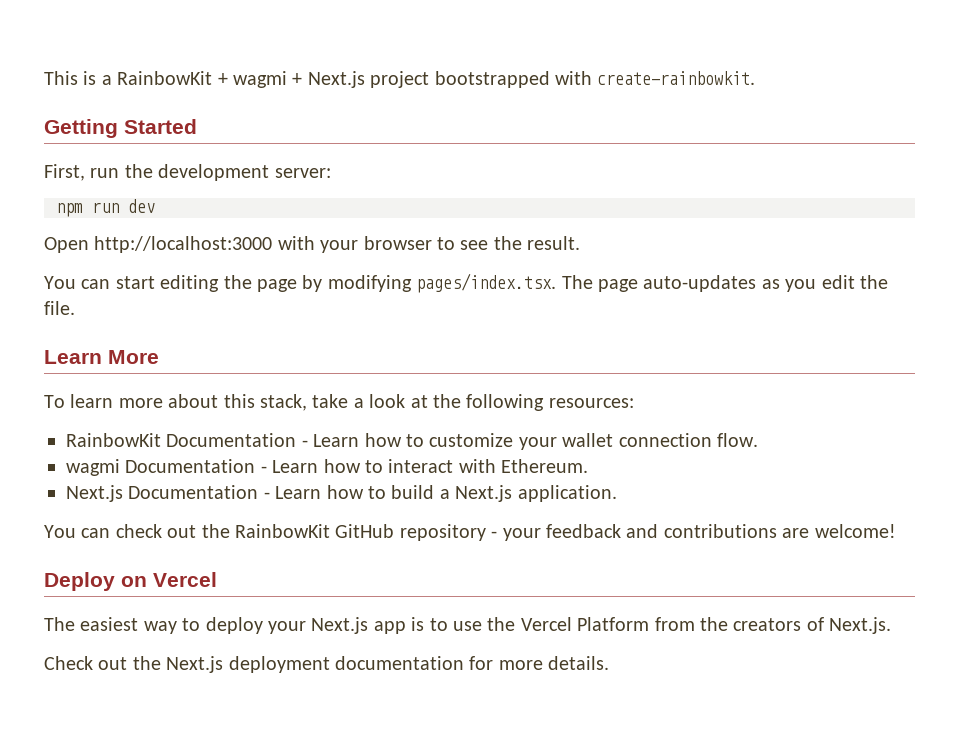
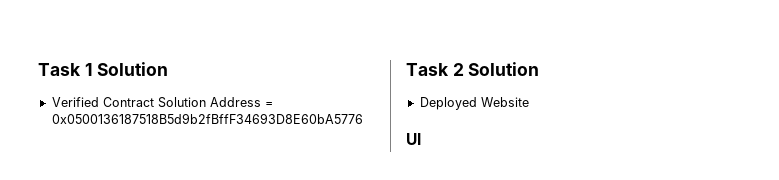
- This is a RainbowKit + wagmi + Next.js project bootstrapped with create-rainbowkit.
- Getting Started
- First, run the development server:
- npm run dev
- Open http://localhost:3000 with your browser to see the result.
- You can start editing the page by modifying pages/index.tsx. The page auto-updates as you edit the file.
- Learn More
- To learn more about this stack, take a look at the following resources:
- RainbowKit Documentation - Learn how to customize your wallet connection flow.
- wagmi Documentation - Learn how to interact with Ethereum.
- Next.js Documentation - Learn how to build a Next.js application.
- You can check out the RainbowKit GitHub repository - your feedback and contributions are welcome!
- Deploy on Vercel
- The easiest way to deploy your Next.js app is to use the Vercel Platform from the creators of Next.js.
- Check out the Next.js deployment documentation for more details.
+ Task 1 Solution
+ Verified Contract Solution Address = 0x0500136187518B5d9b2fBffF34693D8E60bA5776
+ Task 2 Solution
+ Deployed Website
+ UI

